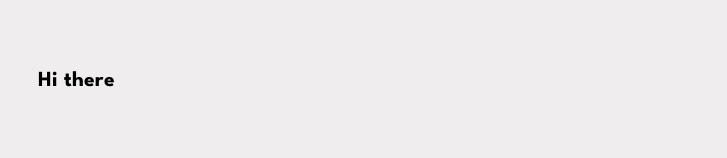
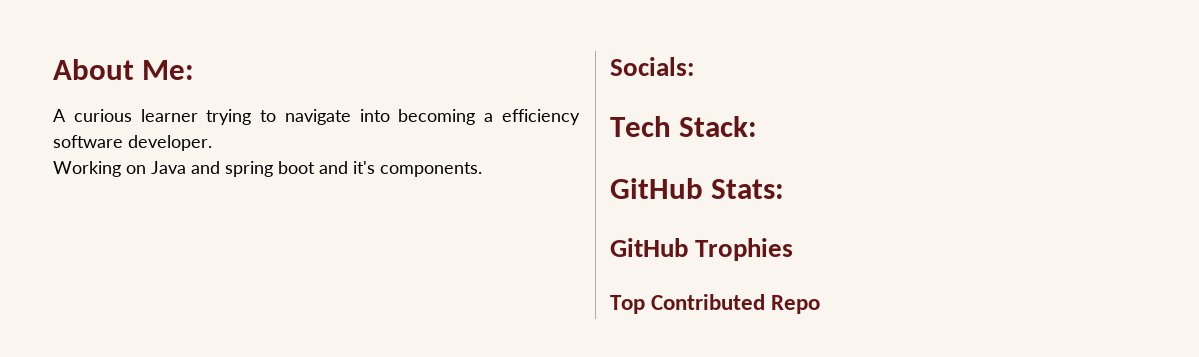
- Hi there
+ About Me:
+ A curious learner trying to navigate into becoming a efficiency software developer.
+ Working on Java and spring boot and it's components.
+ Socials:
+ Tech Stack:
+ GitHub Stats:
+ GitHub Trophies
+ Top Contributed Repo

